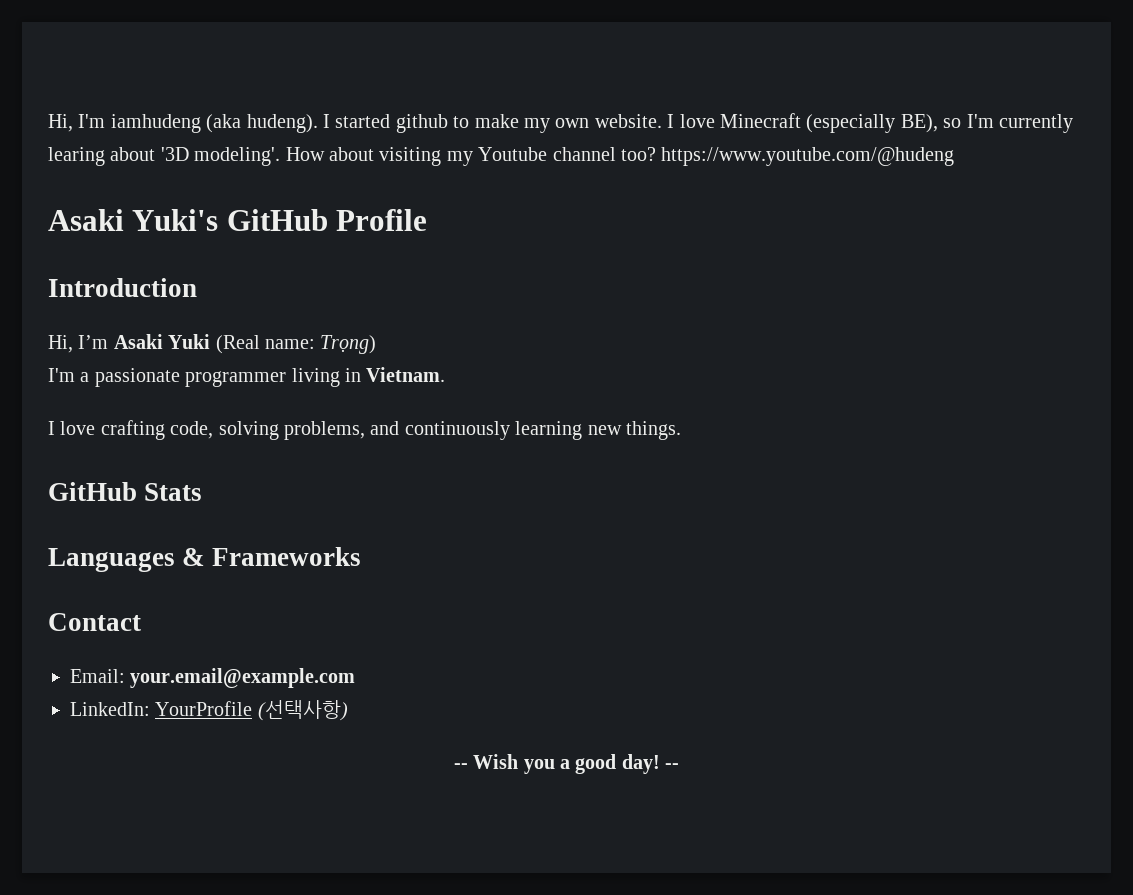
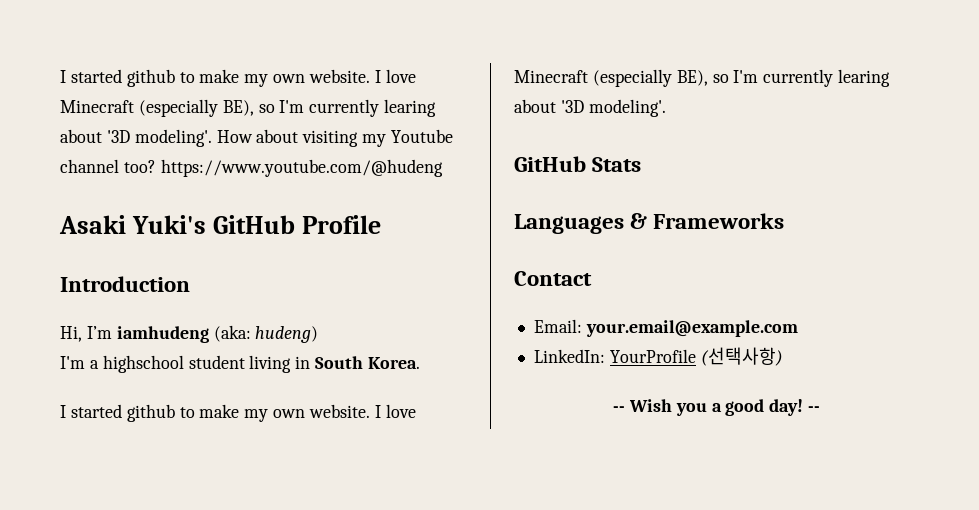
- Hi, I'm iamhudeng (aka hudeng).
- Hi, I’m Asaki Yuki (Real name: Trọng)
- I'm a passionate programmer living in Vietnam.
- I love crafting code, solving problems, and continuously learning new things.
+ Hi, I’m iamhudeng (aka: hudeng)
+ I'm a highschool student living in South Korea.
+ I started github to make my own website. I love Minecraft (especially BE), so I'm currently learing about '3D modeling'.

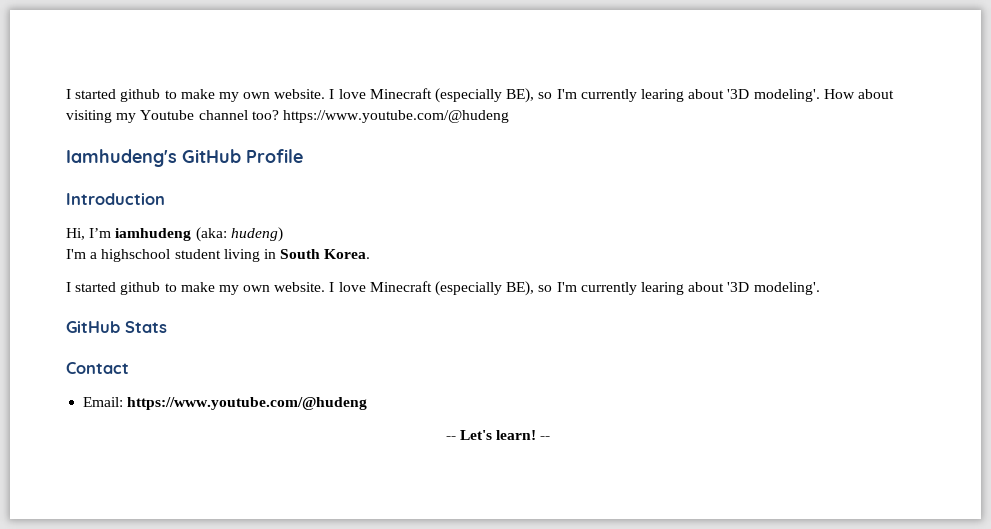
- Asaki Yuki's GitHub Profile
+ Iamhudeng's GitHub Profile
- Languages & Frameworks
- Email: your.email@example.com
- LinkedIn: YourProfile (선택사항)
- -- Wish you a good day!
+ Email: https://www.youtube.com/@hudeng
+ -- Let's learn!

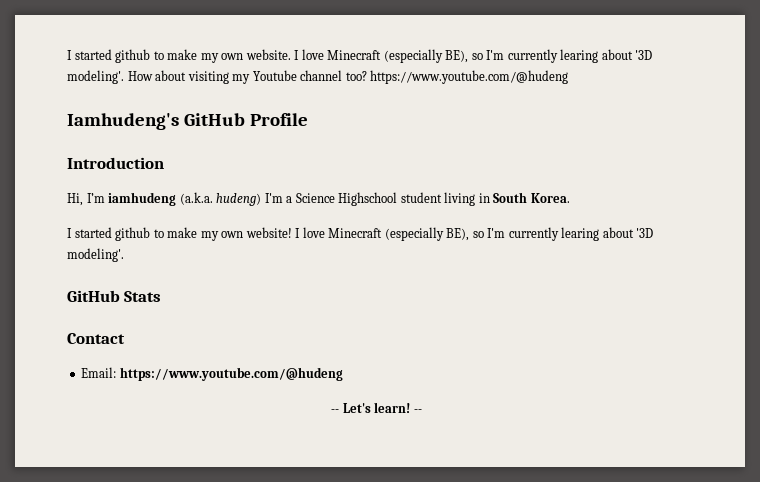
- Hi, I’m iamhudeng (aka: hudeng)
- I'm a highschool student living in South Korea.
- I started github to make my own website.
+ Hi, I’m iamhudeng (a.k.a. hudeng) I'm a Science Highschool student living in South Korea.
+ I started github to make my own website!

